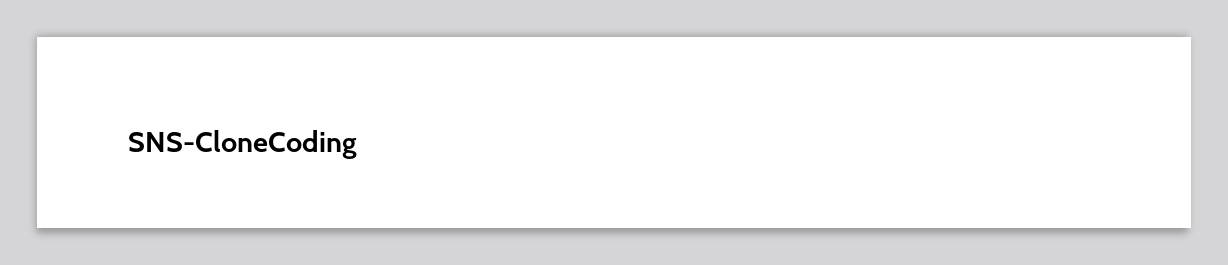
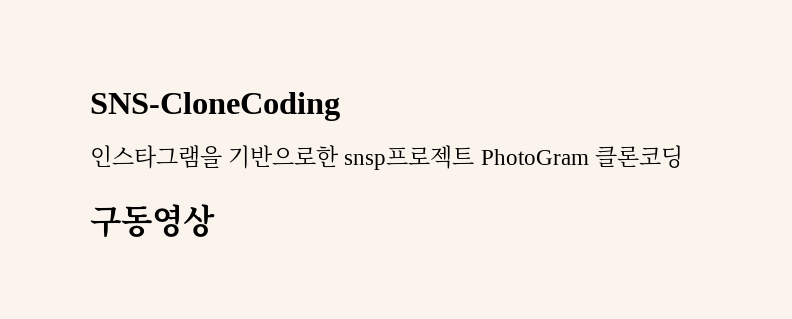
+ 인스타그램을 기반으로한 snsp프로젝트 PhotoGram 클론코딩
+ 구동영상

